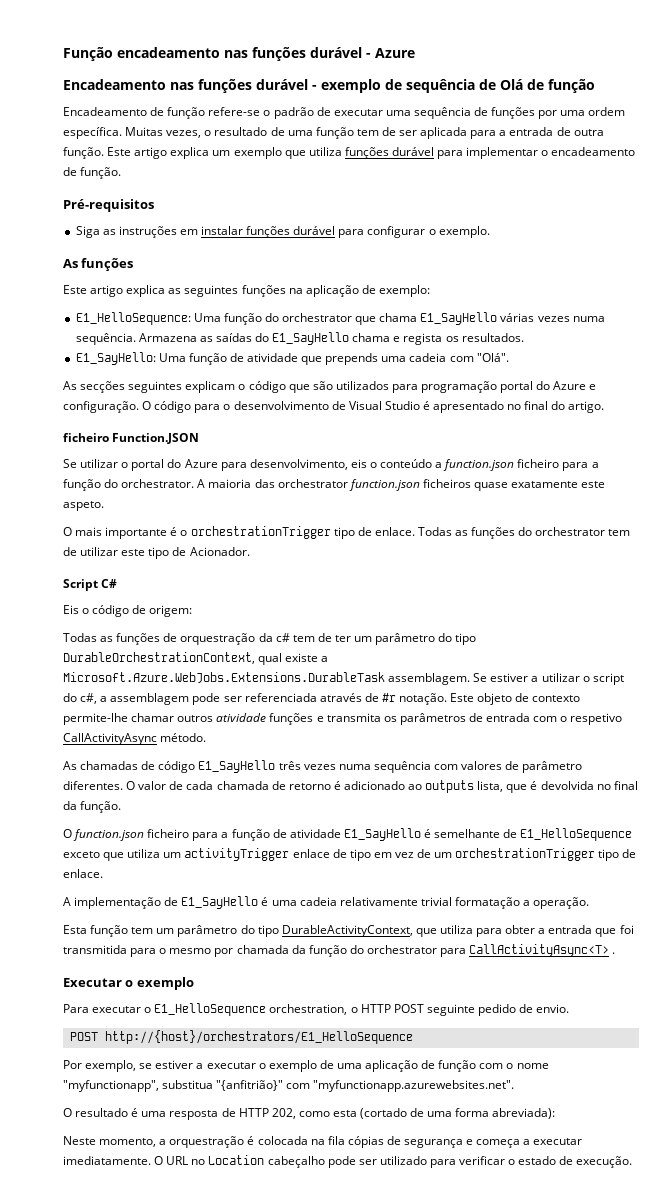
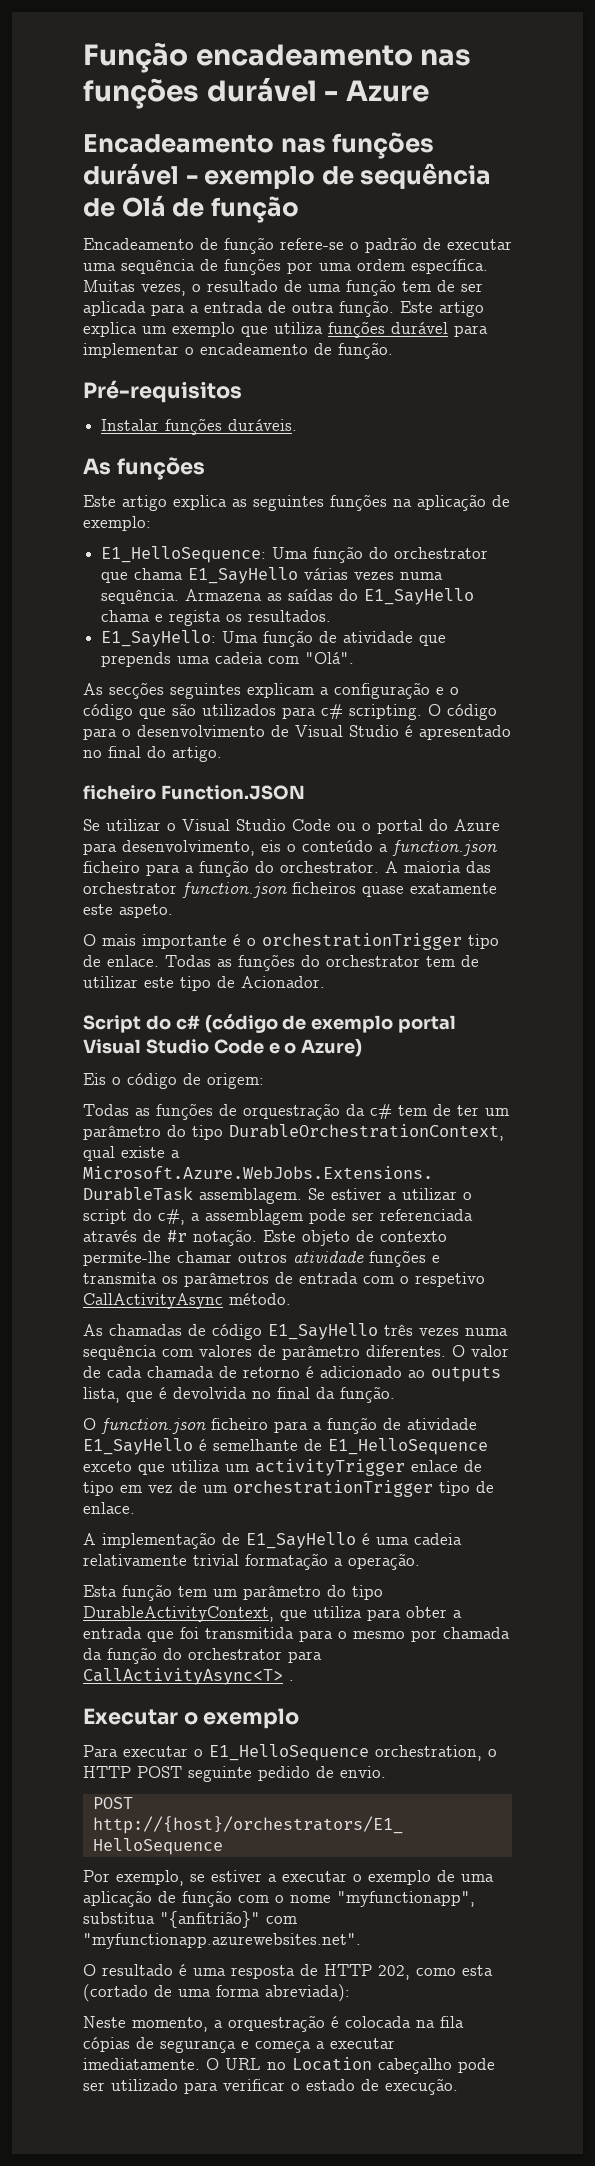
- Siga as instruções em instalar funções durável para configurar o exemplo.
+ Instalar funções duráveis.
- As secções seguintes explicam o código que são utilizados para programação portal do Azure e configuração.
+ As secções seguintes explicam a configuração e o código que são utilizados para c# scripting.
- Se utilizar o portal do Azure para desenvolvimento, eis o conteúdo a function.json ficheiro para a função do orchestrator.
+ Se utilizar o Visual Studio Code ou o portal do Azure para desenvolvimento, eis o conteúdo a function.json ficheiro para a função do orchestrator.
- Script C#
+ Script do c# (código de exemplo portal Visual Studio Code e o Azure)

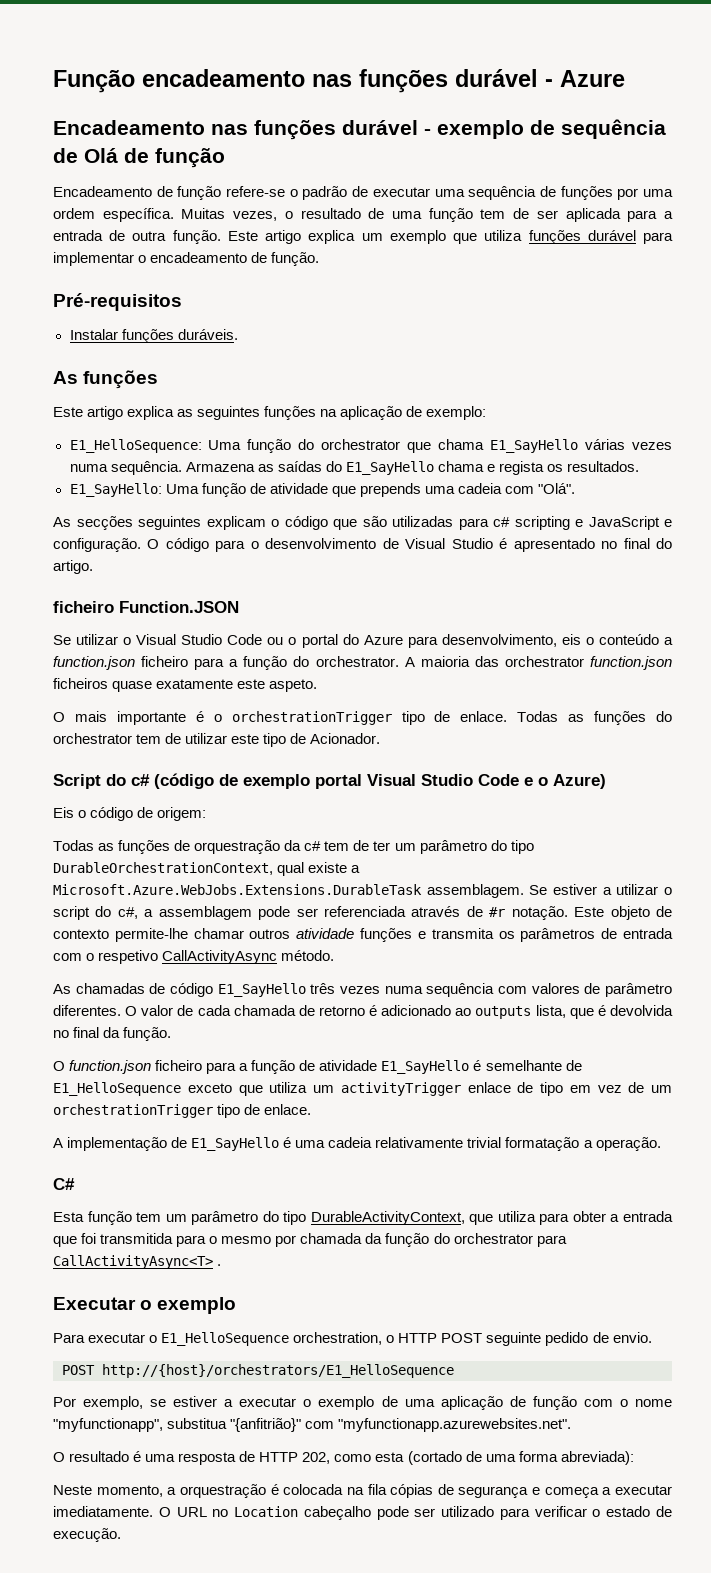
- As secções seguintes explicam a configuração e o código que são utilizados para c# scripting.
+ As secções seguintes explicam o código que são utilizadas para c# scripting e JavaScript e configuração.
+ C#

